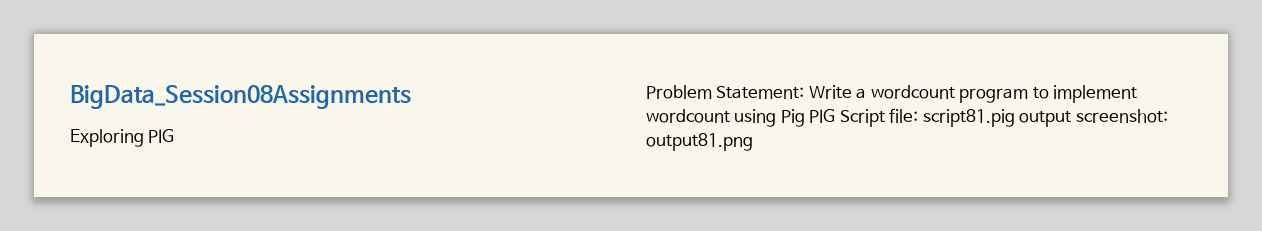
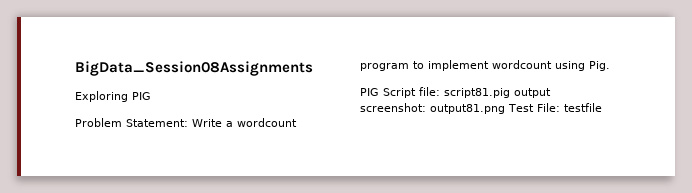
- Problem Statement: Write a wordcount program to implement wordcount using Pig PIG Script file: script81.pig output screenshot: output81.png
+ Problem Statement: Write a wordcount program to implement wordcount using Pig.
+ PIG Script file: script81.pig output screenshot: output81.png Test File: testfile

